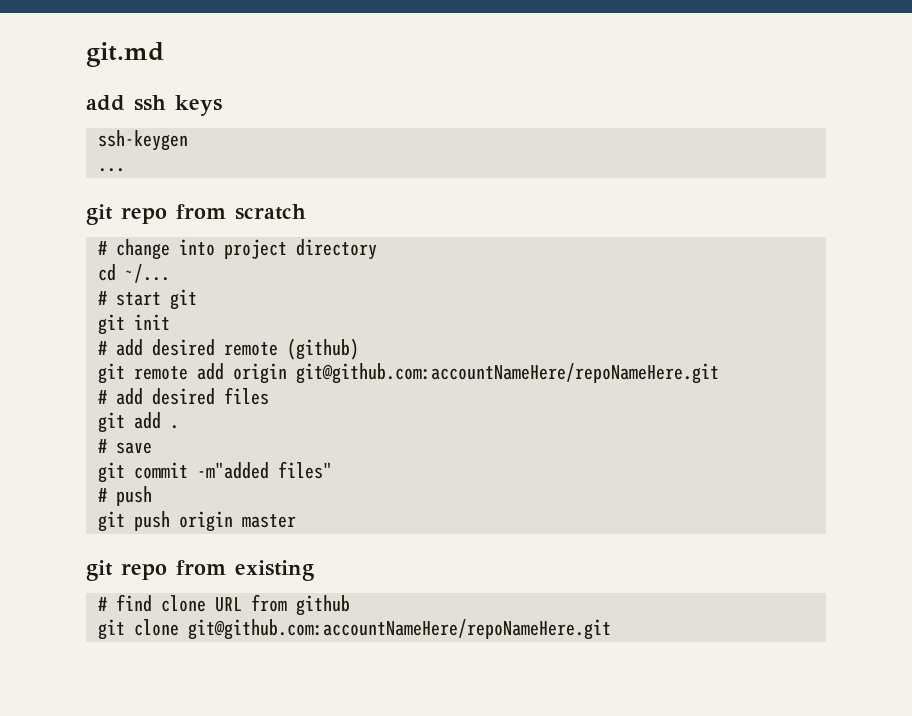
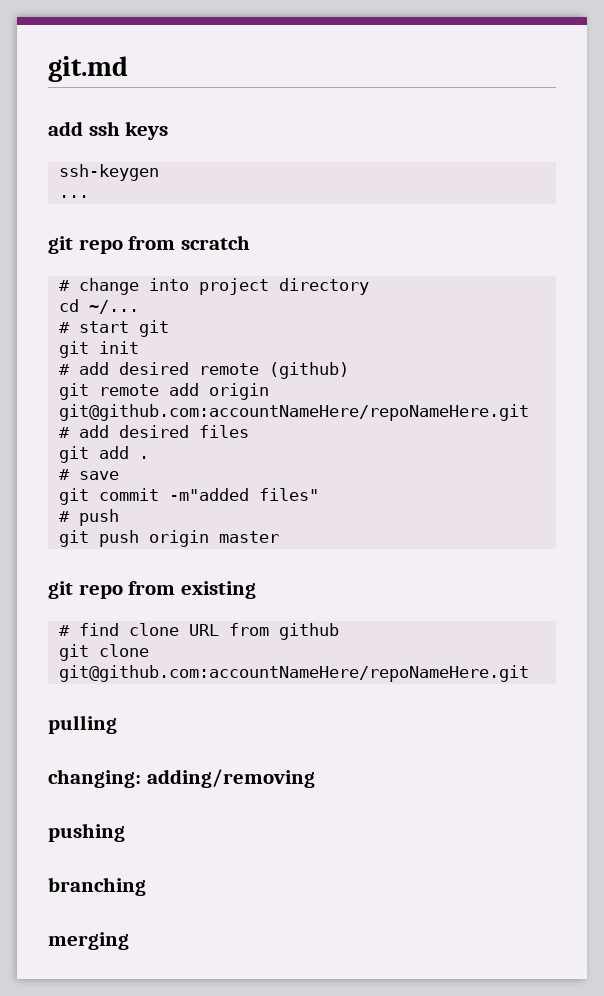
+ pulling
+ changing: adding/removing
+ pushing
+ branching
+ merging

